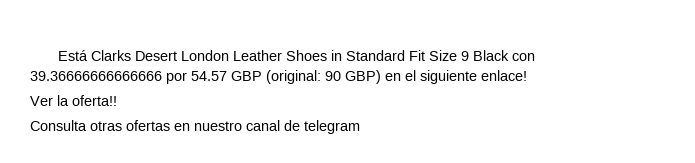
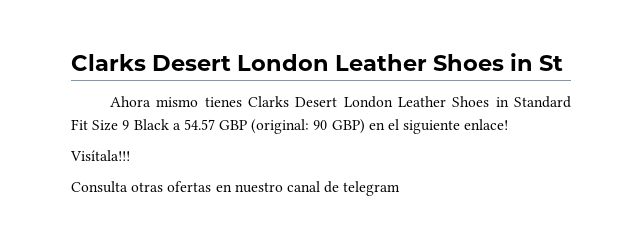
- Está Clarks Desert London Leather Shoes in Standard Fit Size 9 Black con 39.36666666666666 por 54.57 GBP (original: 90 GBP) en el siguiente enlace!
+ Clarks Desert London Leather Shoes in St
+ Ahora mismo tienes Clarks Desert London Leather Shoes in Standard Fit Size 9 Black a 54.57 GBP (original: 90 GBP) en el siguiente enlace!
- Ver la oferta!!
+ Visítala!!!

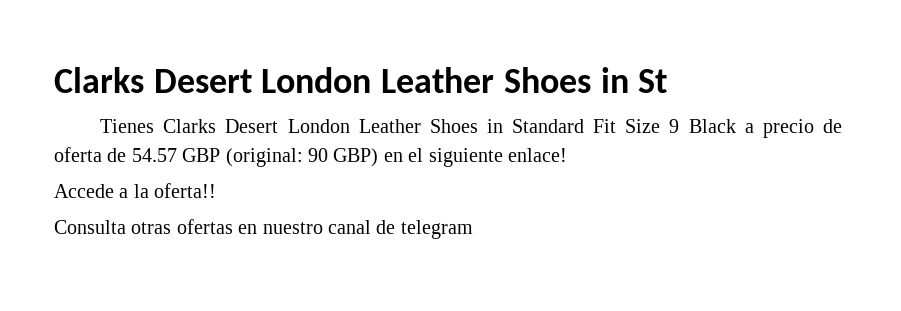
- Ahora mismo tienes Clarks Desert London Leather Shoes in Standard Fit Size 9 Black a 54.57 GBP (original: 90 GBP) en el siguiente enlace!
+ Tienes Clarks Desert London Leather Shoes in Standard Fit Size 9 Black a precio de oferta de 54.57 GBP (original: 90 GBP) en el siguiente enlace!
- Visítala!!!
+ Accede a la oferta!!

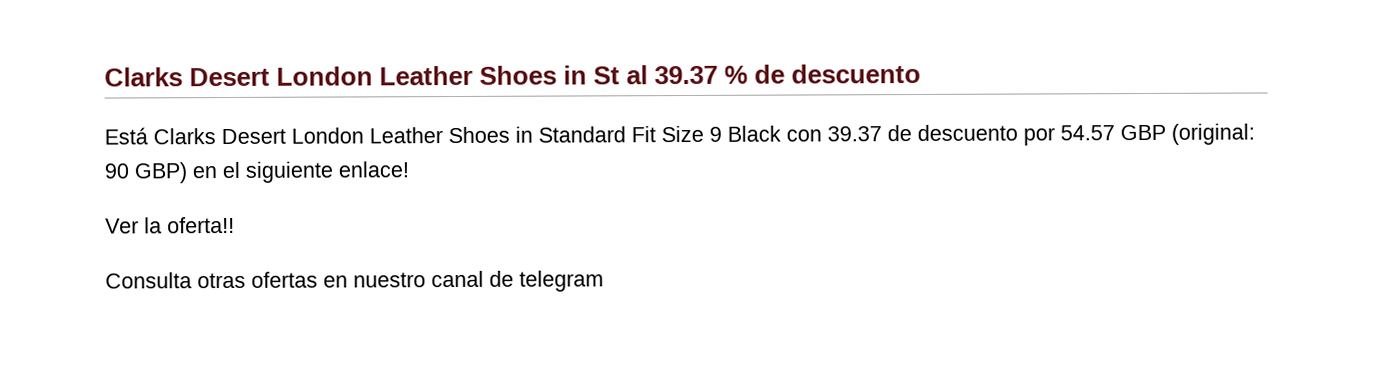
- Clarks Desert London Leather Shoes in St
- Tienes Clarks Desert London Leather Shoes in Standard Fit Size 9 Black a precio de oferta de 54.57 GBP (original: 90 GBP) en el siguiente enlace!
+ Clarks Desert London Leather Shoes in St al 39.37 % de descuento
+ Está Clarks Desert London Leather Shoes in Standard Fit Size 9 Black con 39.37 de descuento por 54.57 GBP (original: 90 GBP) en el siguiente enlace!
- Accede a la oferta!!
+ Ver la oferta!!

